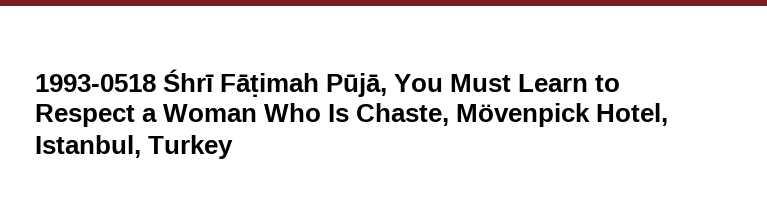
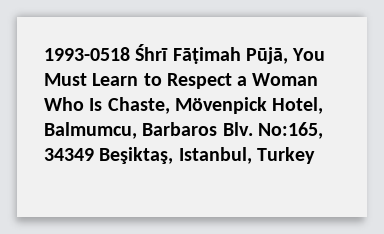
- 1993-0518 Śhrī Fāṭimah Pūjā, You Must Learn to Respect a Woman Who Is Chaste, Mövenpick Hotel, Istanbul, Turkey
+ 1993-0518 Śhrī Fāṭimah Pūjā, You Must Learn to Respect a Woman Who Is Chaste, Mövenpick Hotel, Balmumcu, Barbaros Blv. No:165, 34349 Beşiktaş, Istanbul, Turkey

